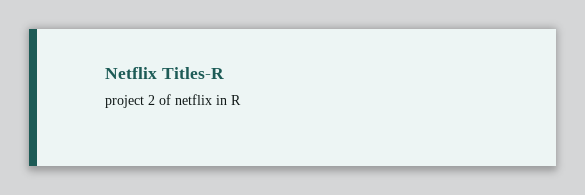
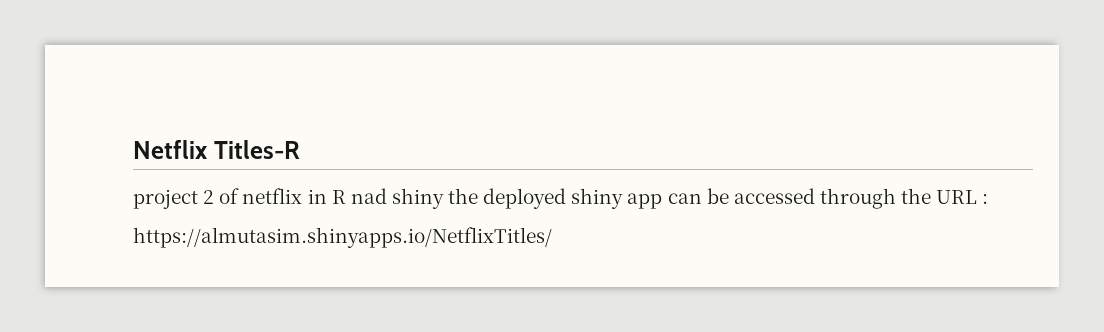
- project 2 of netflix in R
+ project 2 of netflix in R nad shiny the deployed shiny app can be accessed through the URL :
+ https://almutasim.shinyapps.io/NetflixTitles/

